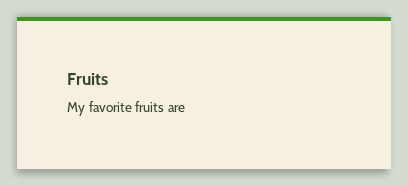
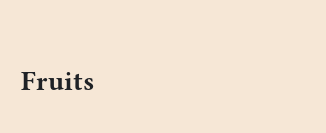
- My favorite fruits are

